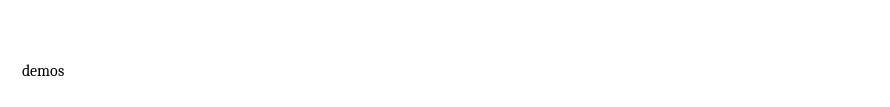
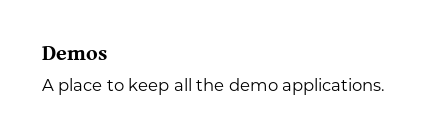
- demos
+ Demos
+ A place to keep all the demo applications.

